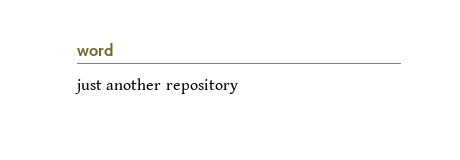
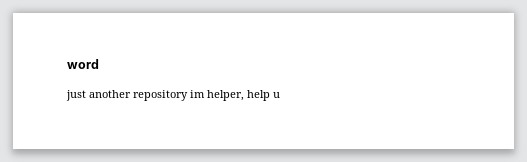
- just another repository
+ just another repository im helper, help u

